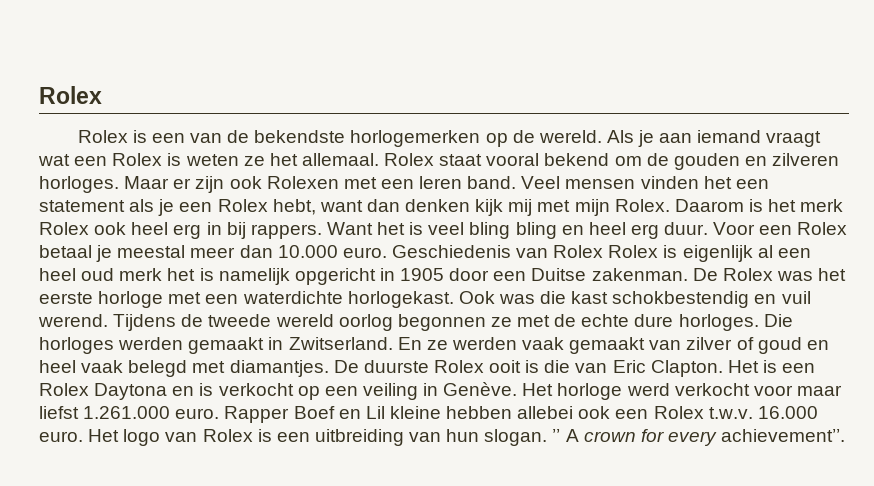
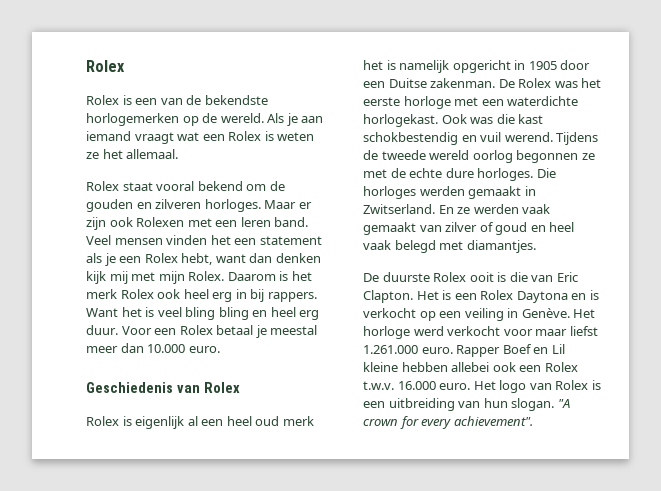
- Als je aan iemand vraagt wat een Rolex is weten ze het allemaal. Rolex staat vooral bekend om de gouden en zilveren horloges.
+ Als je aan iemand vraagt wat een Rolex is weten ze het allemaal.
+ Rolex staat vooral bekend om de gouden en zilveren horloges.
- Voor een Rolex betaal je meestal meer dan 10.000 euro. Geschiedenis van Rolex Rolex is eigenlijk al een heel oud merk het is namelijk opgericht in 1905 door een Duitse zakenman.
+ Voor een Rolex betaal je meestal meer dan 10.000 euro.
+ Geschiedenis van Rolex
+ Rolex is eigenlijk al een heel oud merk het is namelijk opgericht in 1905 door een Duitse zakenman.
- En ze werden vaak gemaakt van zilver of goud en heel vaak belegd met diamantjes. De duurste Rolex ooit is die van Eric Clapton.
+ En ze werden vaak gemaakt van zilver of goud en heel vaak belegd met diamantjes.
+ De duurste Rolex ooit is die van Eric Clapton.
- Het logo van Rolex is een uitbreiding van hun slogan. ’’ A crown for every achievement’’.
+ Het logo van Rolex is een uitbreiding van hun slogan. "A crown for every achievement".

